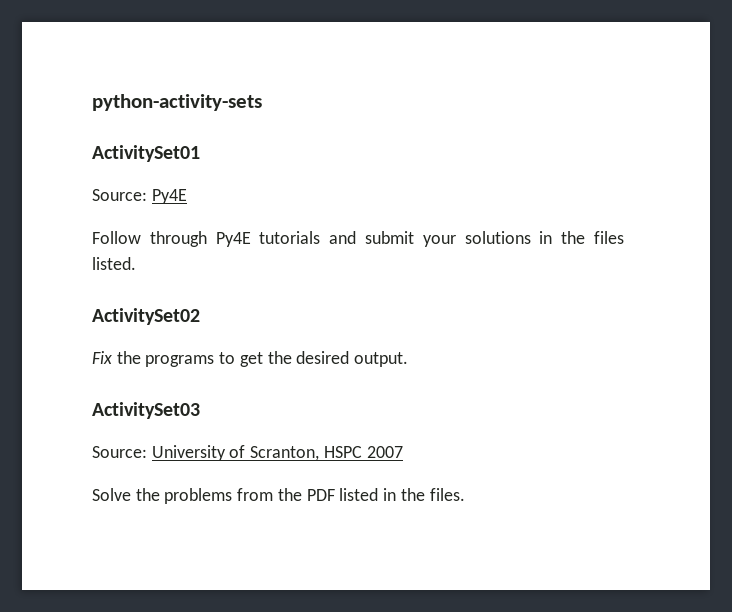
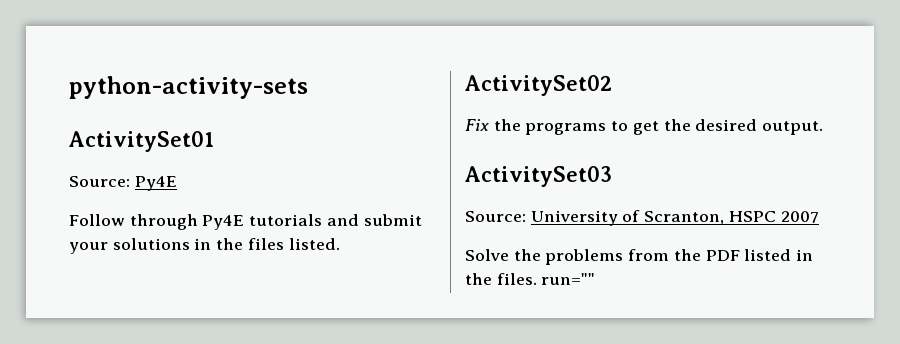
- Solve the problems from the PDF listed in the files.
+ Solve the problems from the PDF listed in the files. run=""

